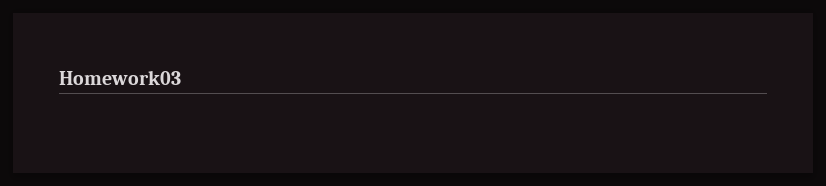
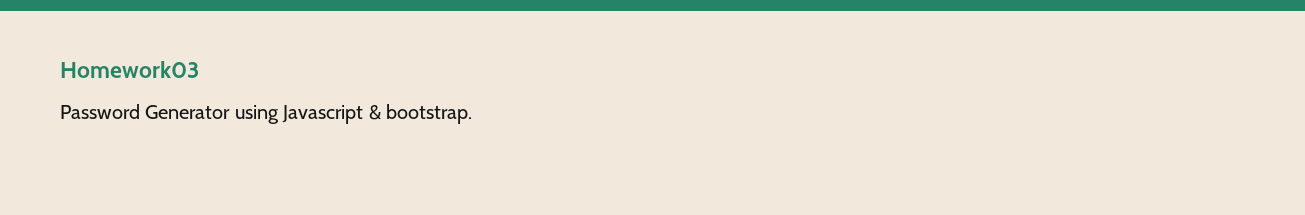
+ Password Generator using Javascript & bootstrap.

